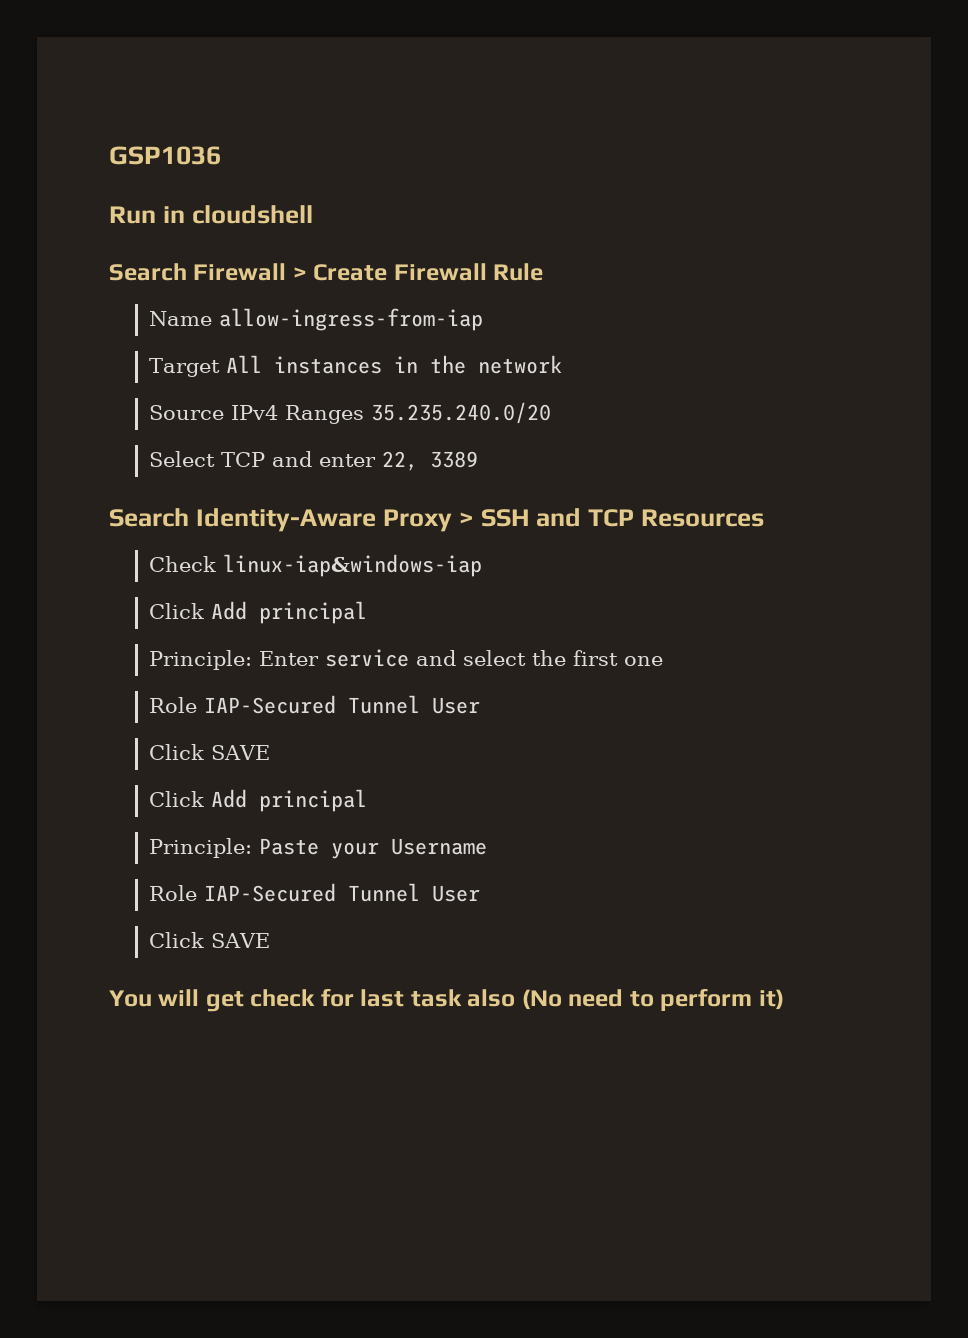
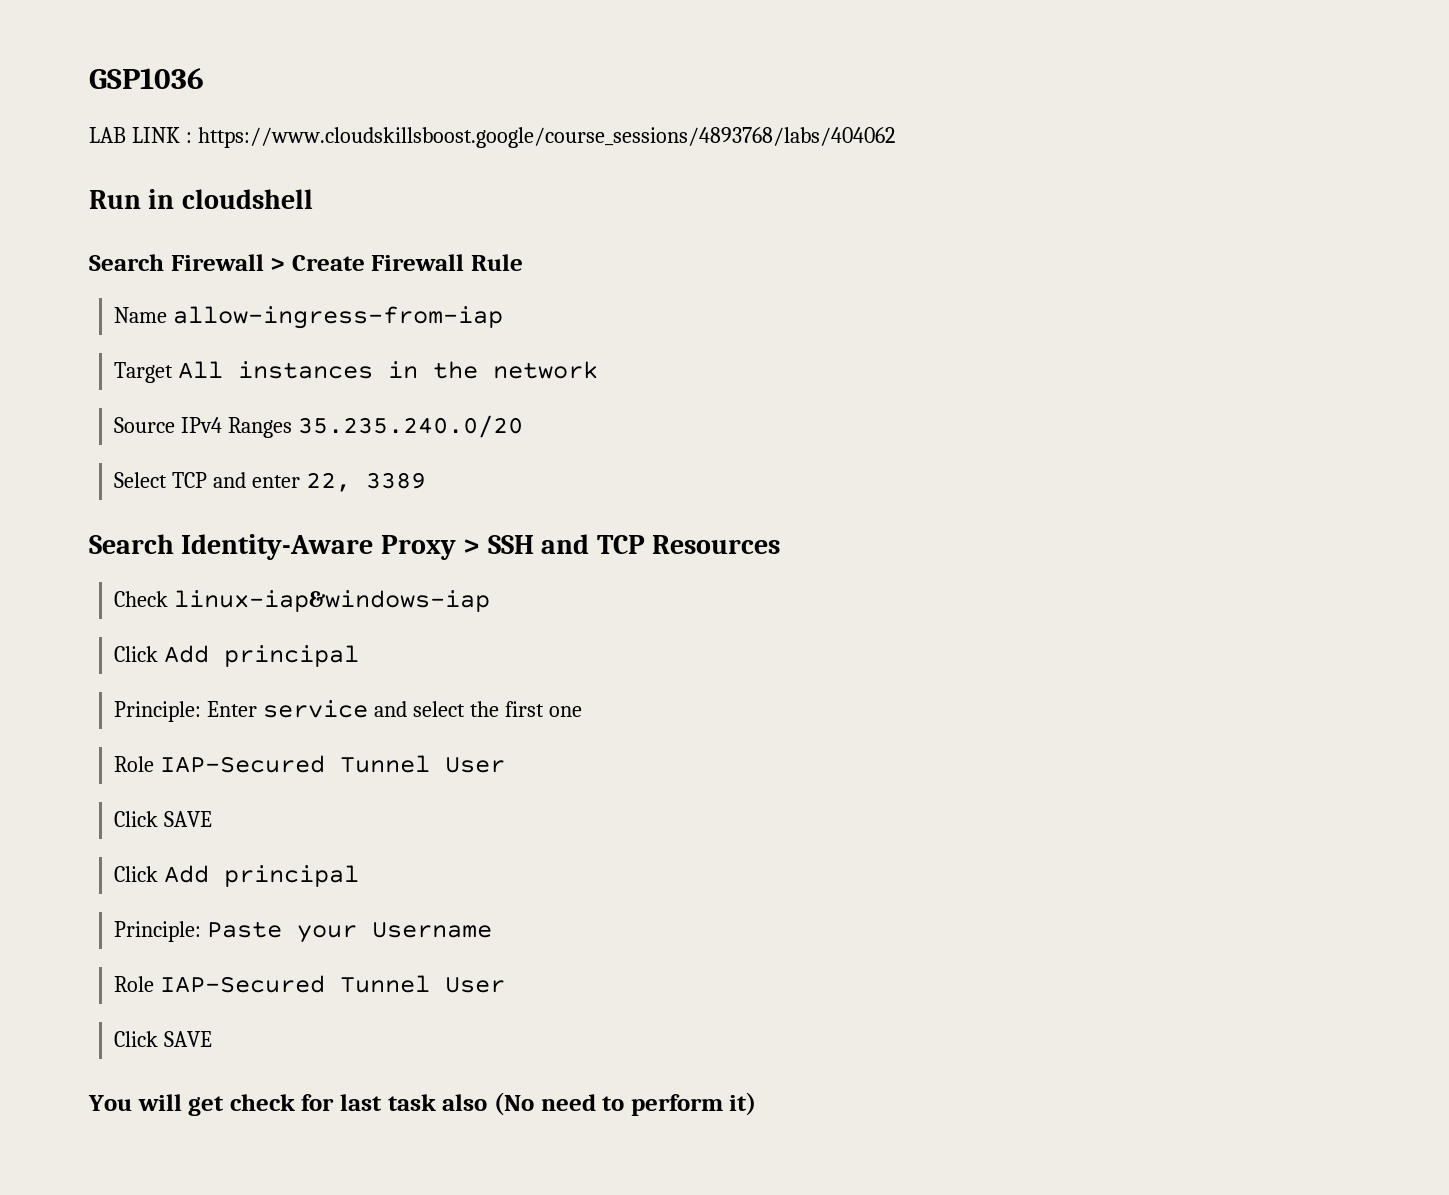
+ LAB LINK : https://www.cloudskillsboost.google/course_sessions/4893768/labs/404062

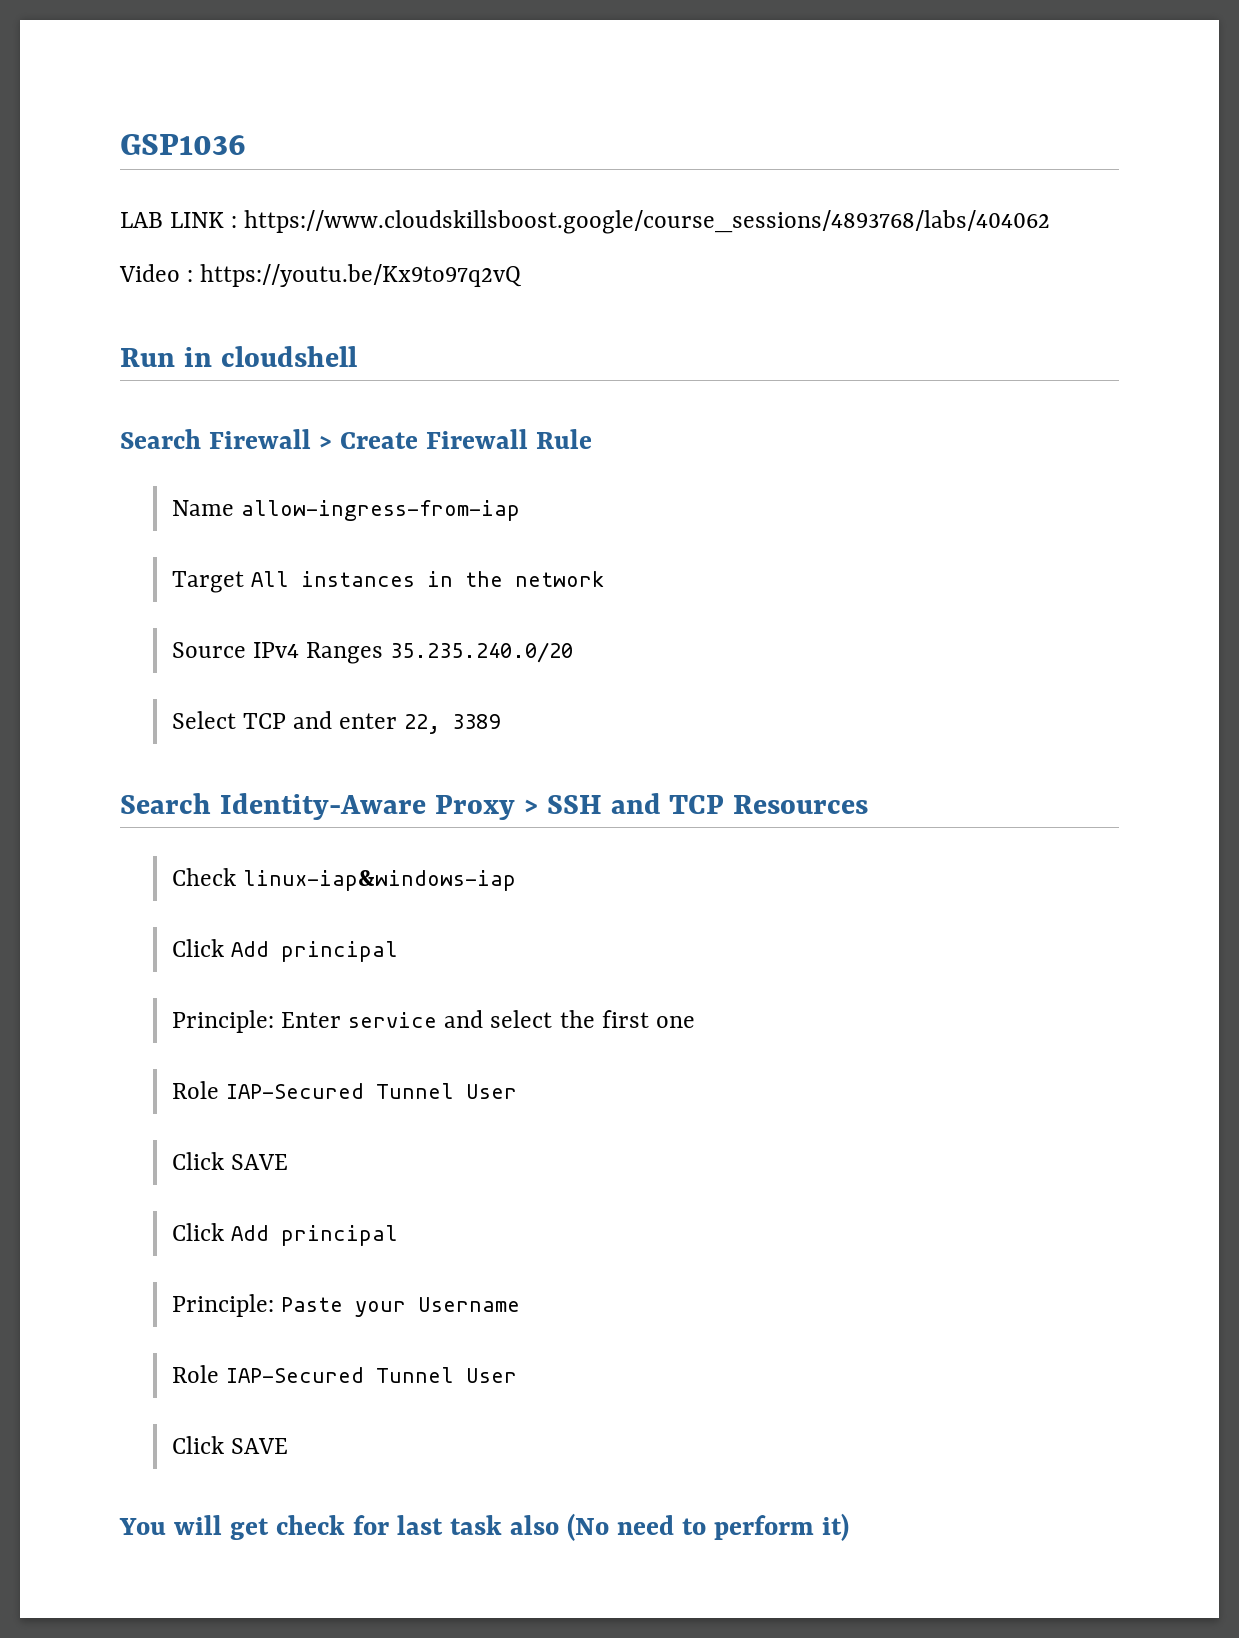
+ Video : https://youtu.be/Kx9to97q2vQ

